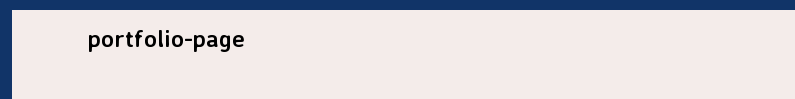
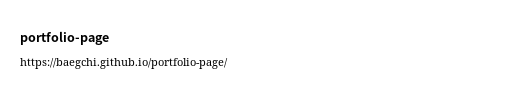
+ https://baegchi.github.io/portfolio-page/

